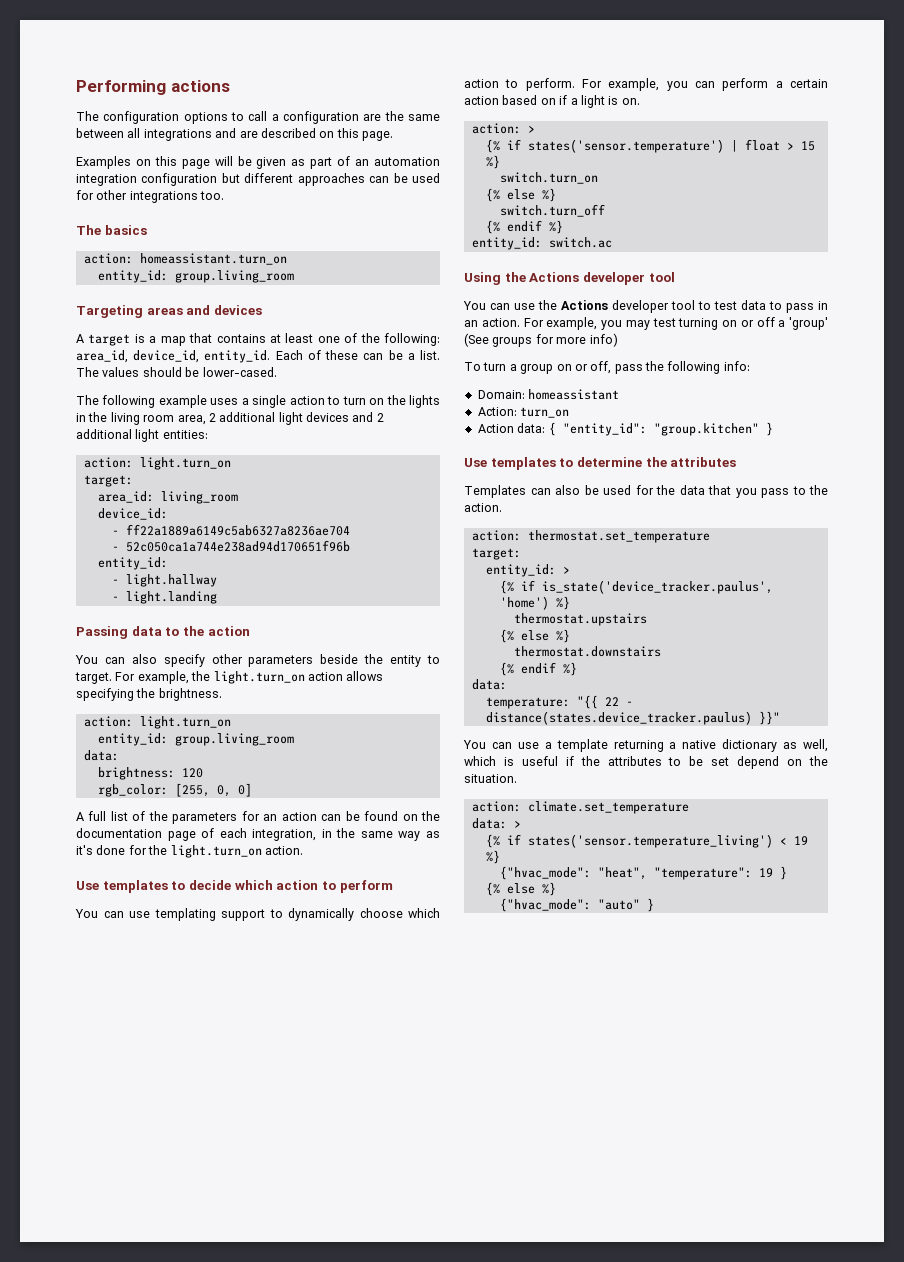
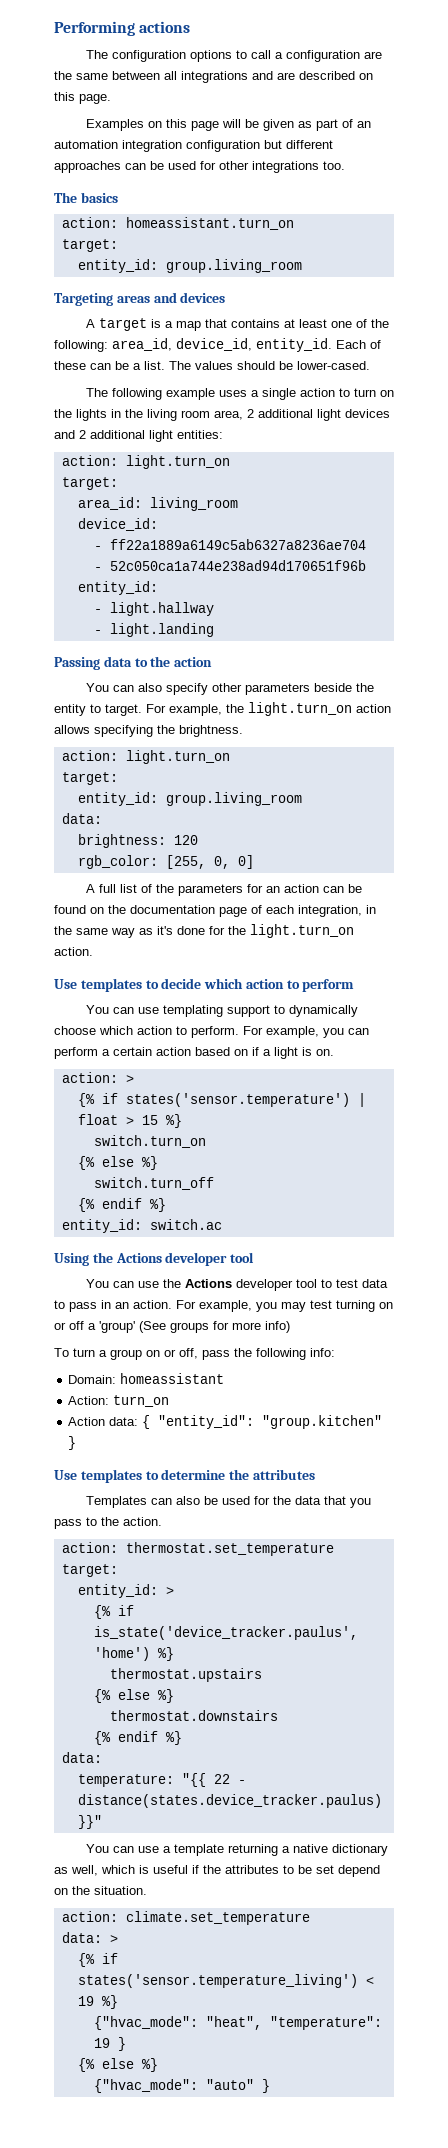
  action: homeassistant.turn_on
+ target:
  For example, the light.turn_on action allows specifying the brightness.
  action: light.turn_on
+ target:

